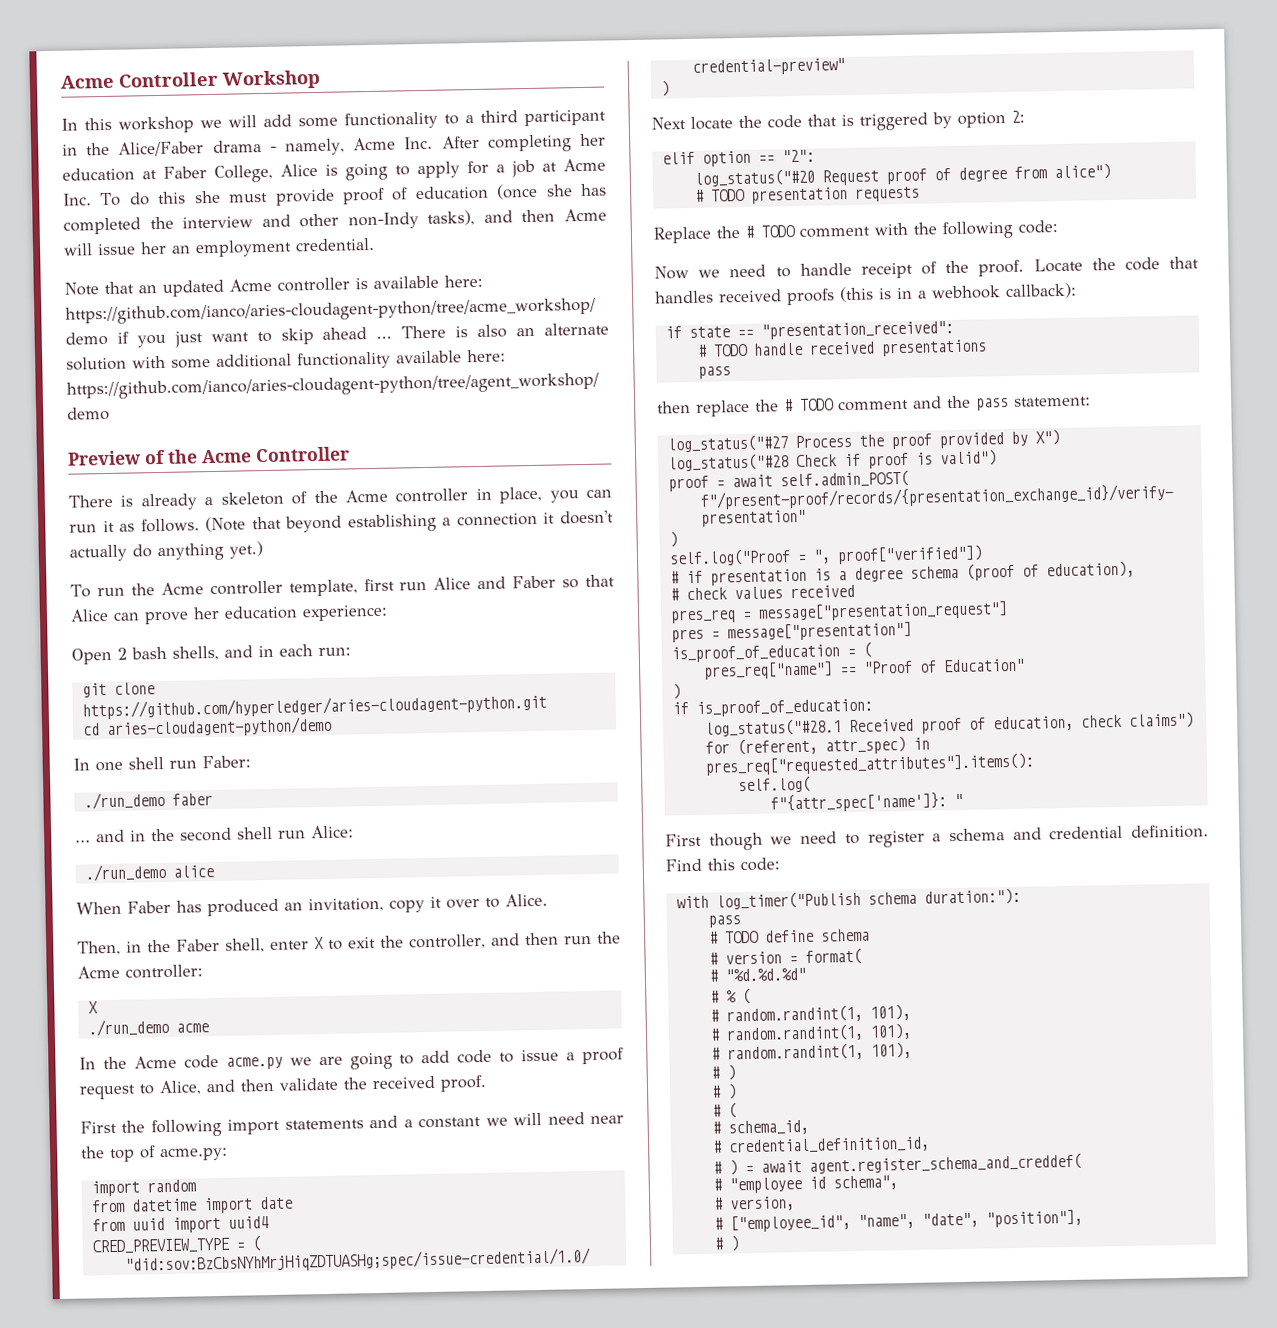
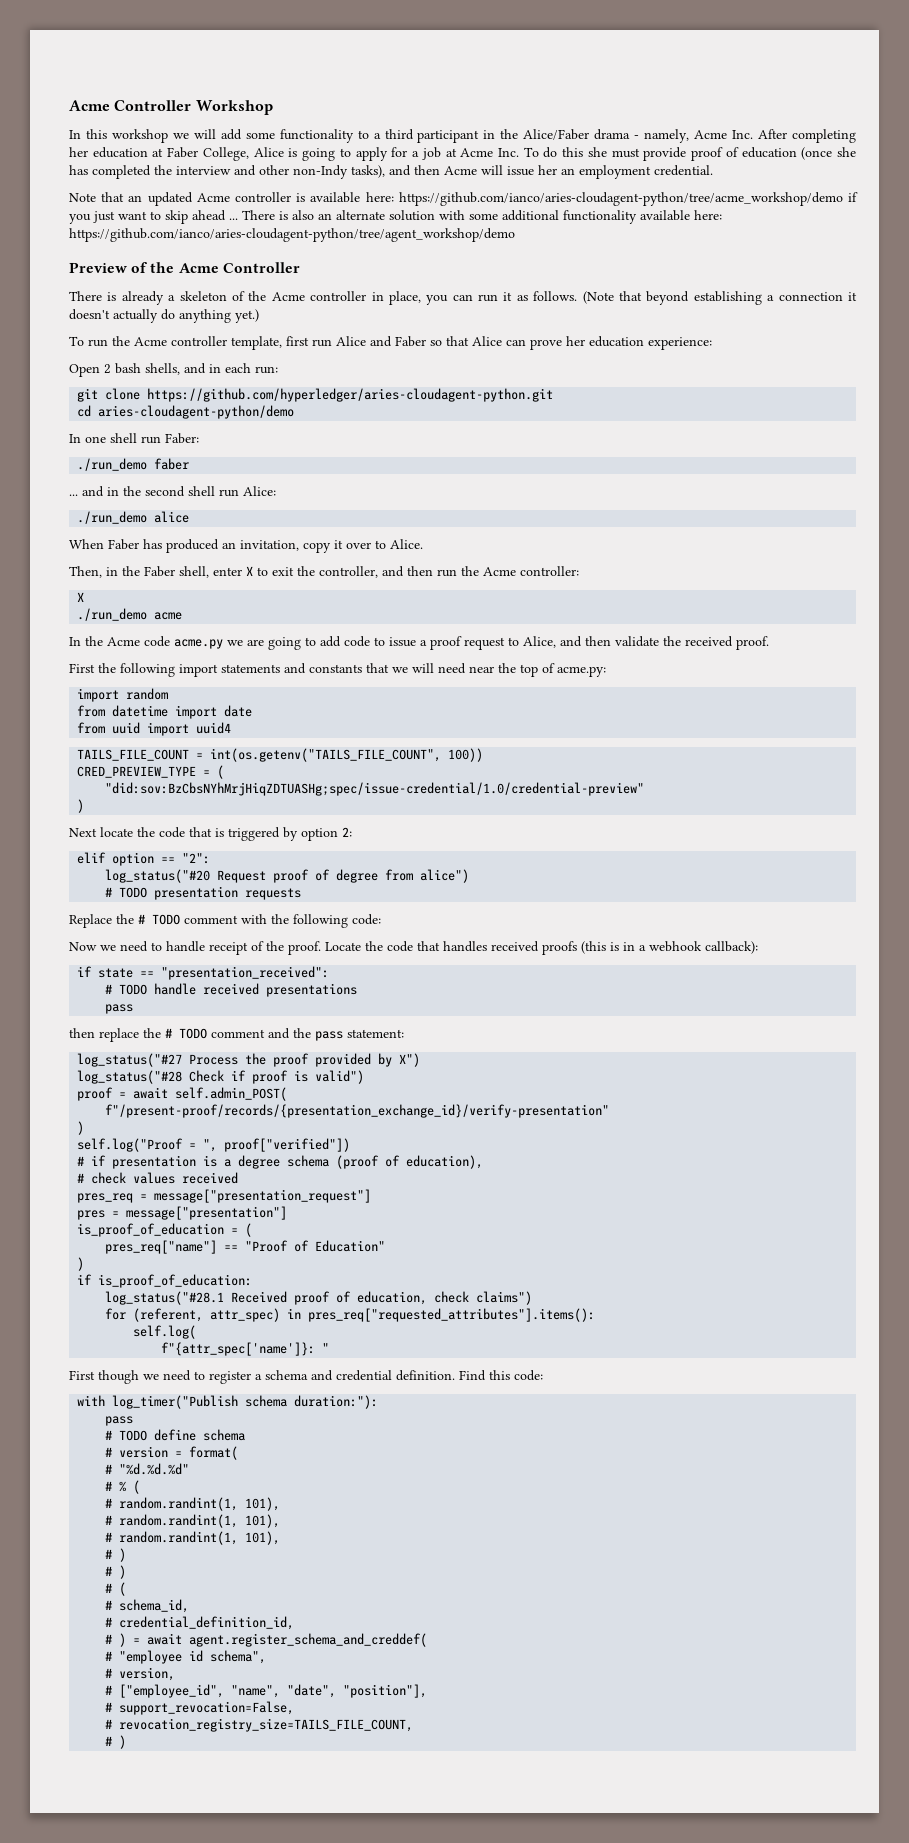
- First the following import statements and a constant we will need near the top of acme.py:
+ First the following import statements and constants that we will need near the top of acme.py:
+ TAILS_FILE_COUNT = int(os.getenv("TAILS_FILE_COUNT", 100))
+ # support_revocation=False,
+ # revocation_registry_size=TAILS_FILE_COUNT,

